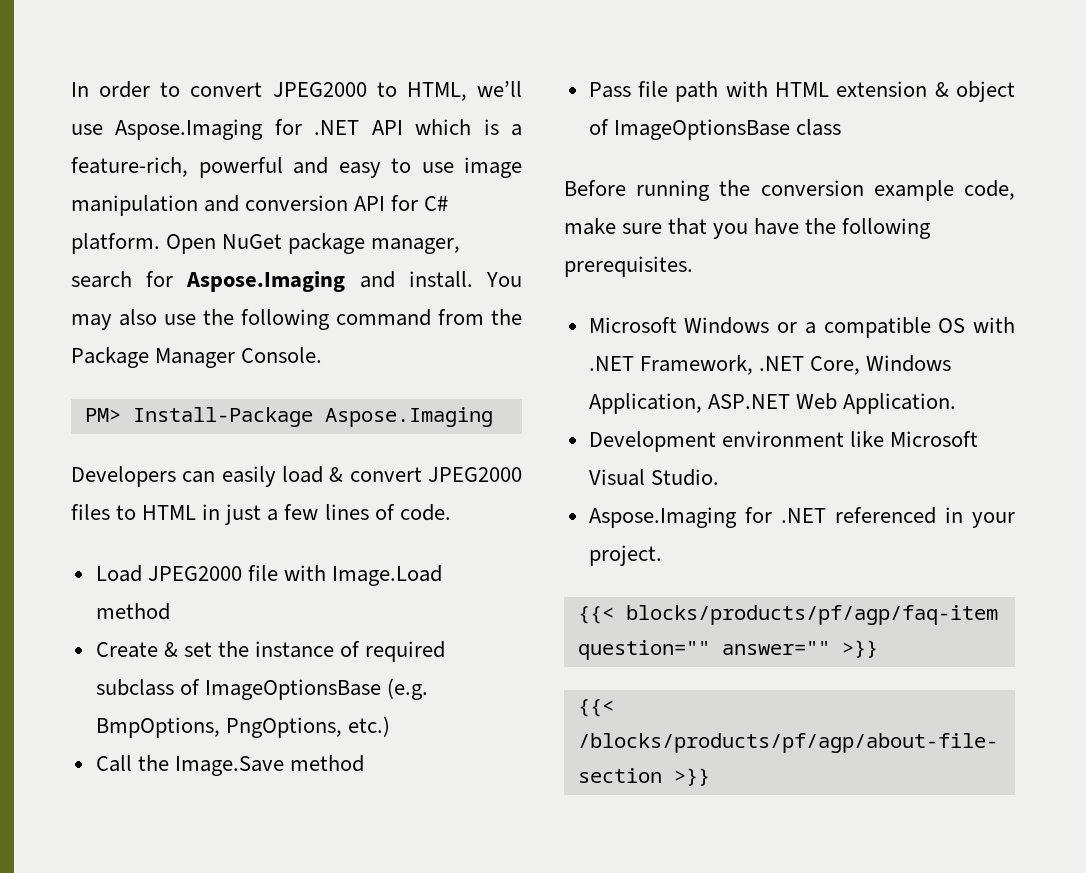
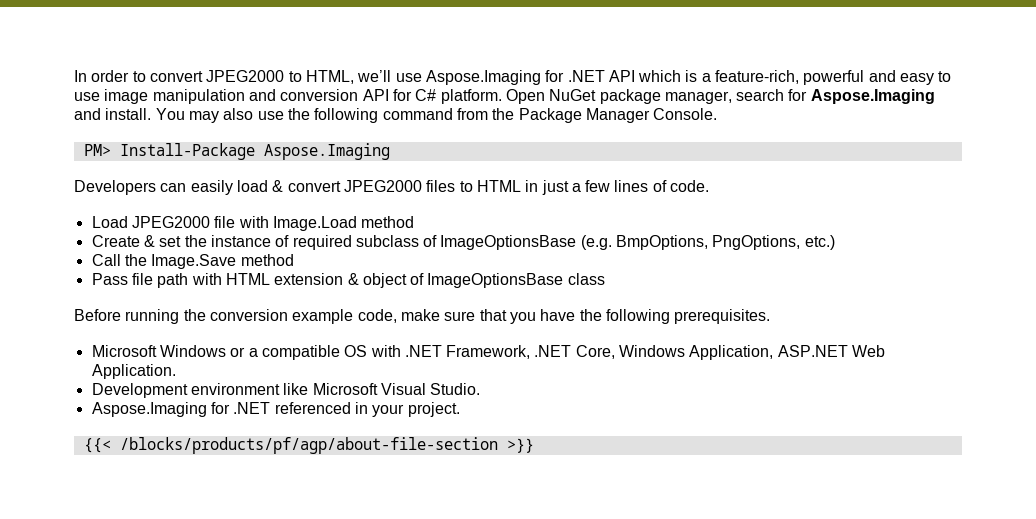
- {{< blocks/products/pf/agp/faq-item question="" answer="" >}}

